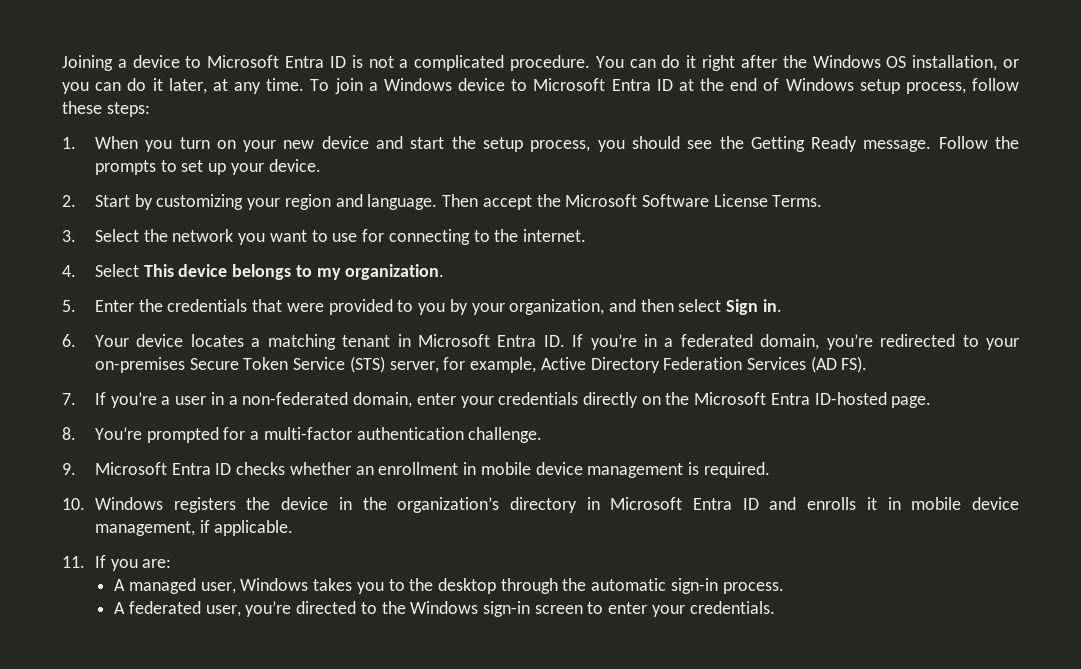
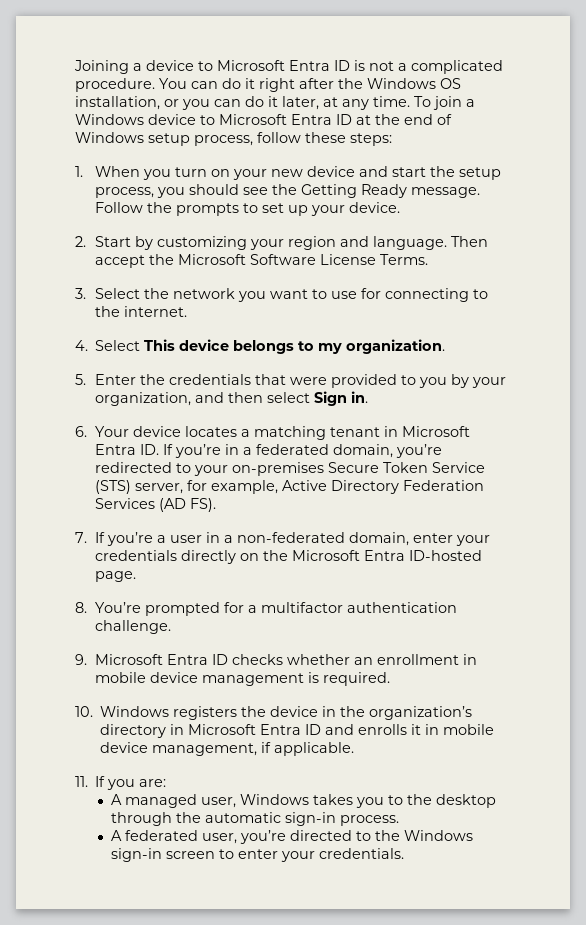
- 8. You’re prompted for a multi-factor authentication challenge.
+ 8. You’re prompted for a multifactor authentication challenge.

